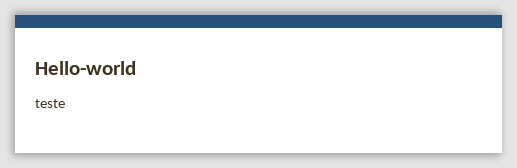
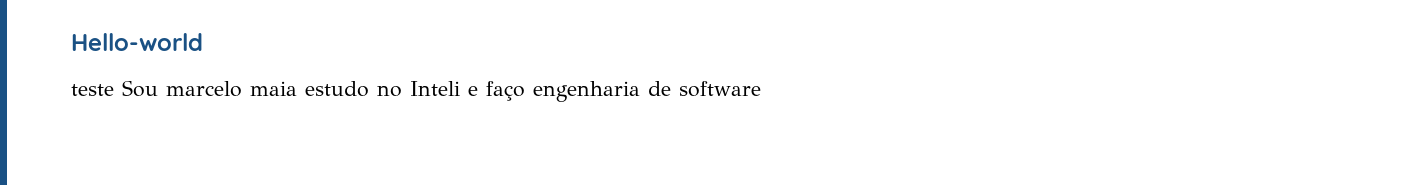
- teste
+ teste Sou marcelo maia estudo no Inteli e faço engenharia de software

